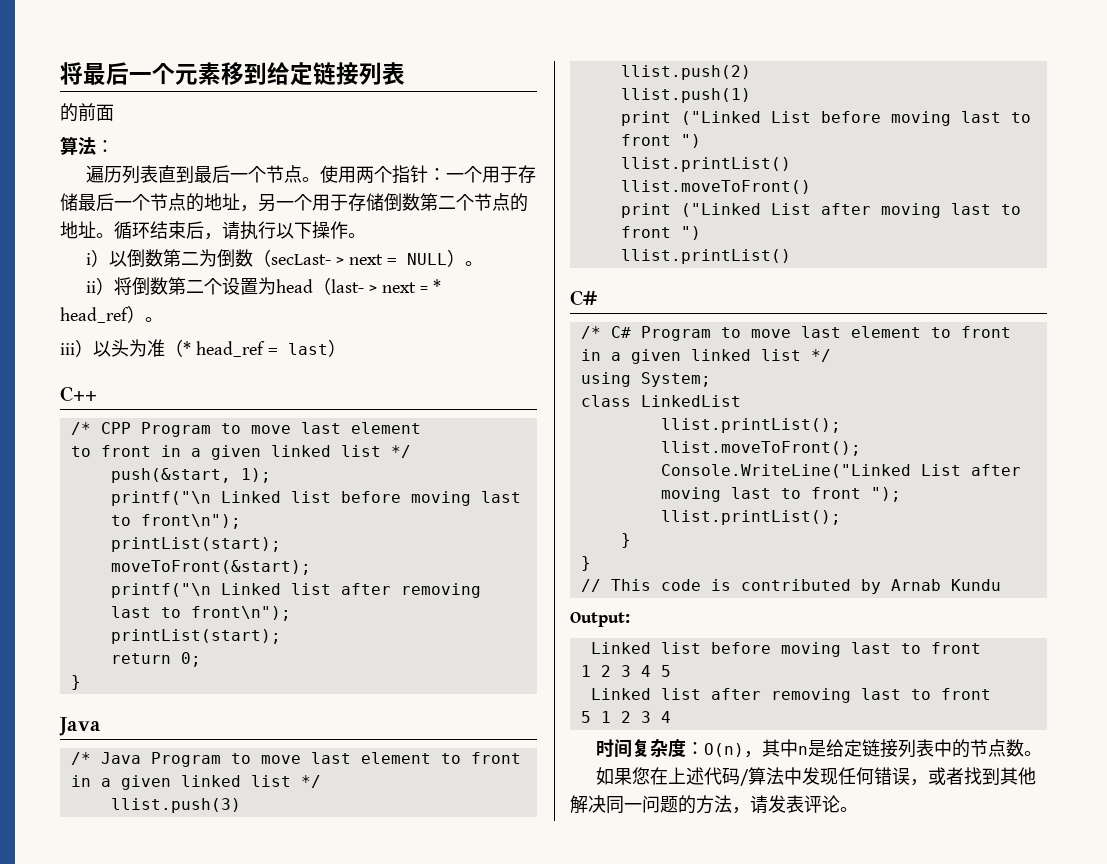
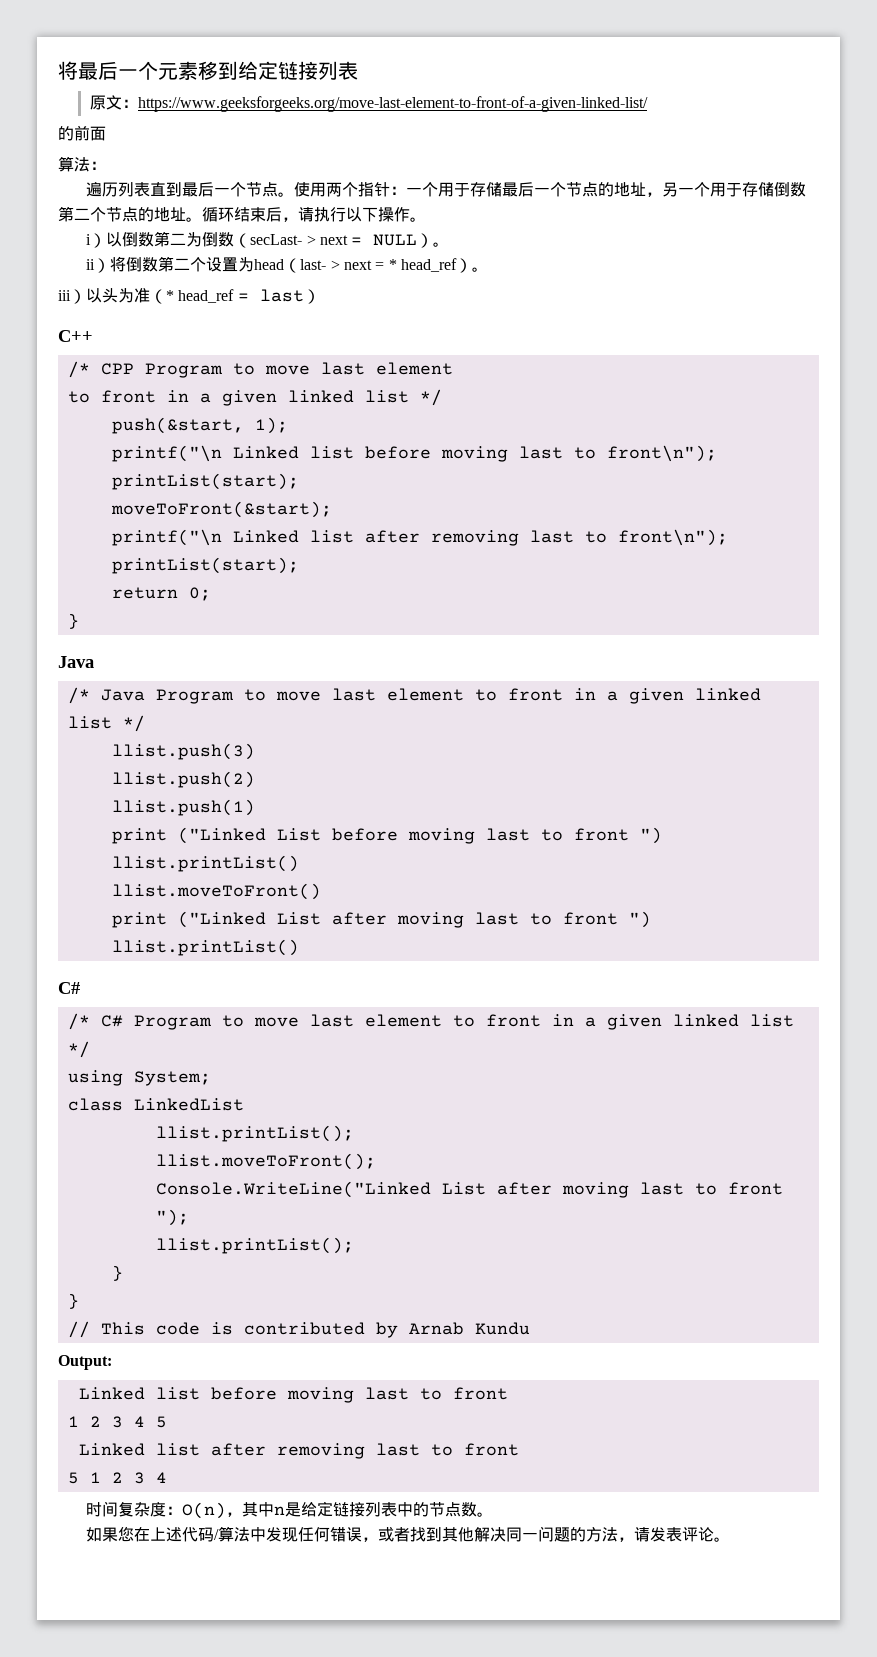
+ 原文：https://www.geeksforgeeks.org/move-last-element-to-front-of-a-given-linked-list/

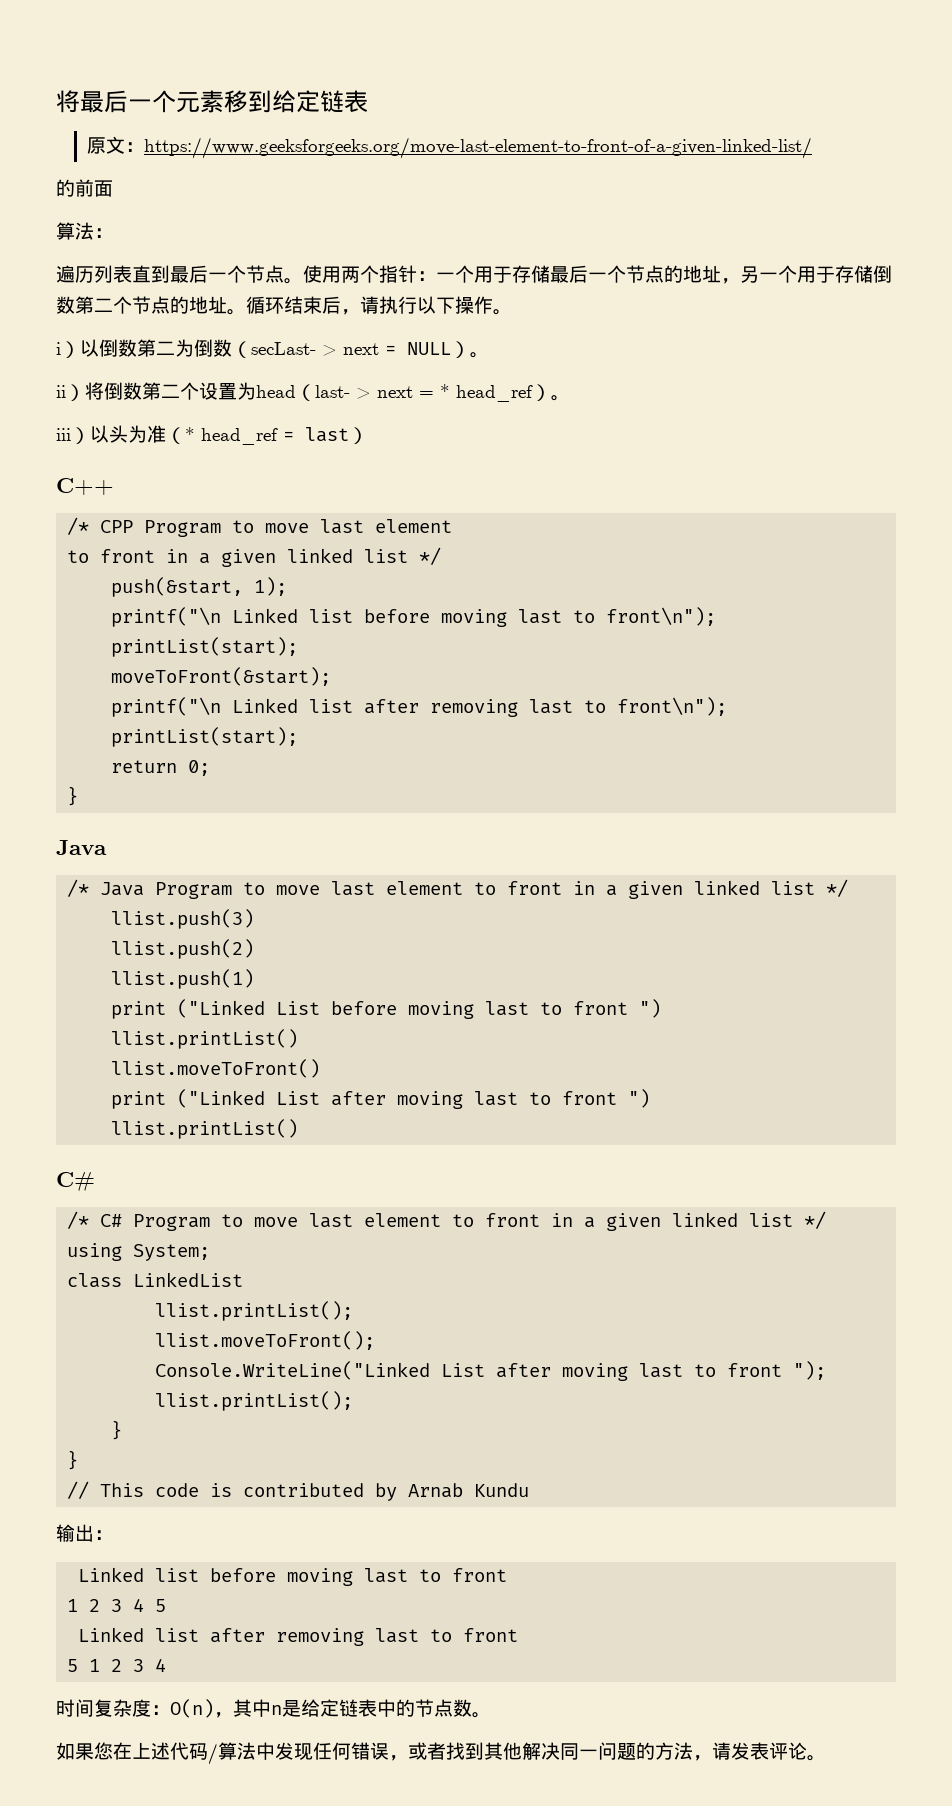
- 将最后一个元素移到给定链接列表
+ 将最后一个元素移到给定链表
- Output:
+ 输出：
- 时间复杂度：O(n)，其中n是给定链接列表中的节点数。
+ 时间复杂度：O(n)，其中n是给定链表中的节点数。

